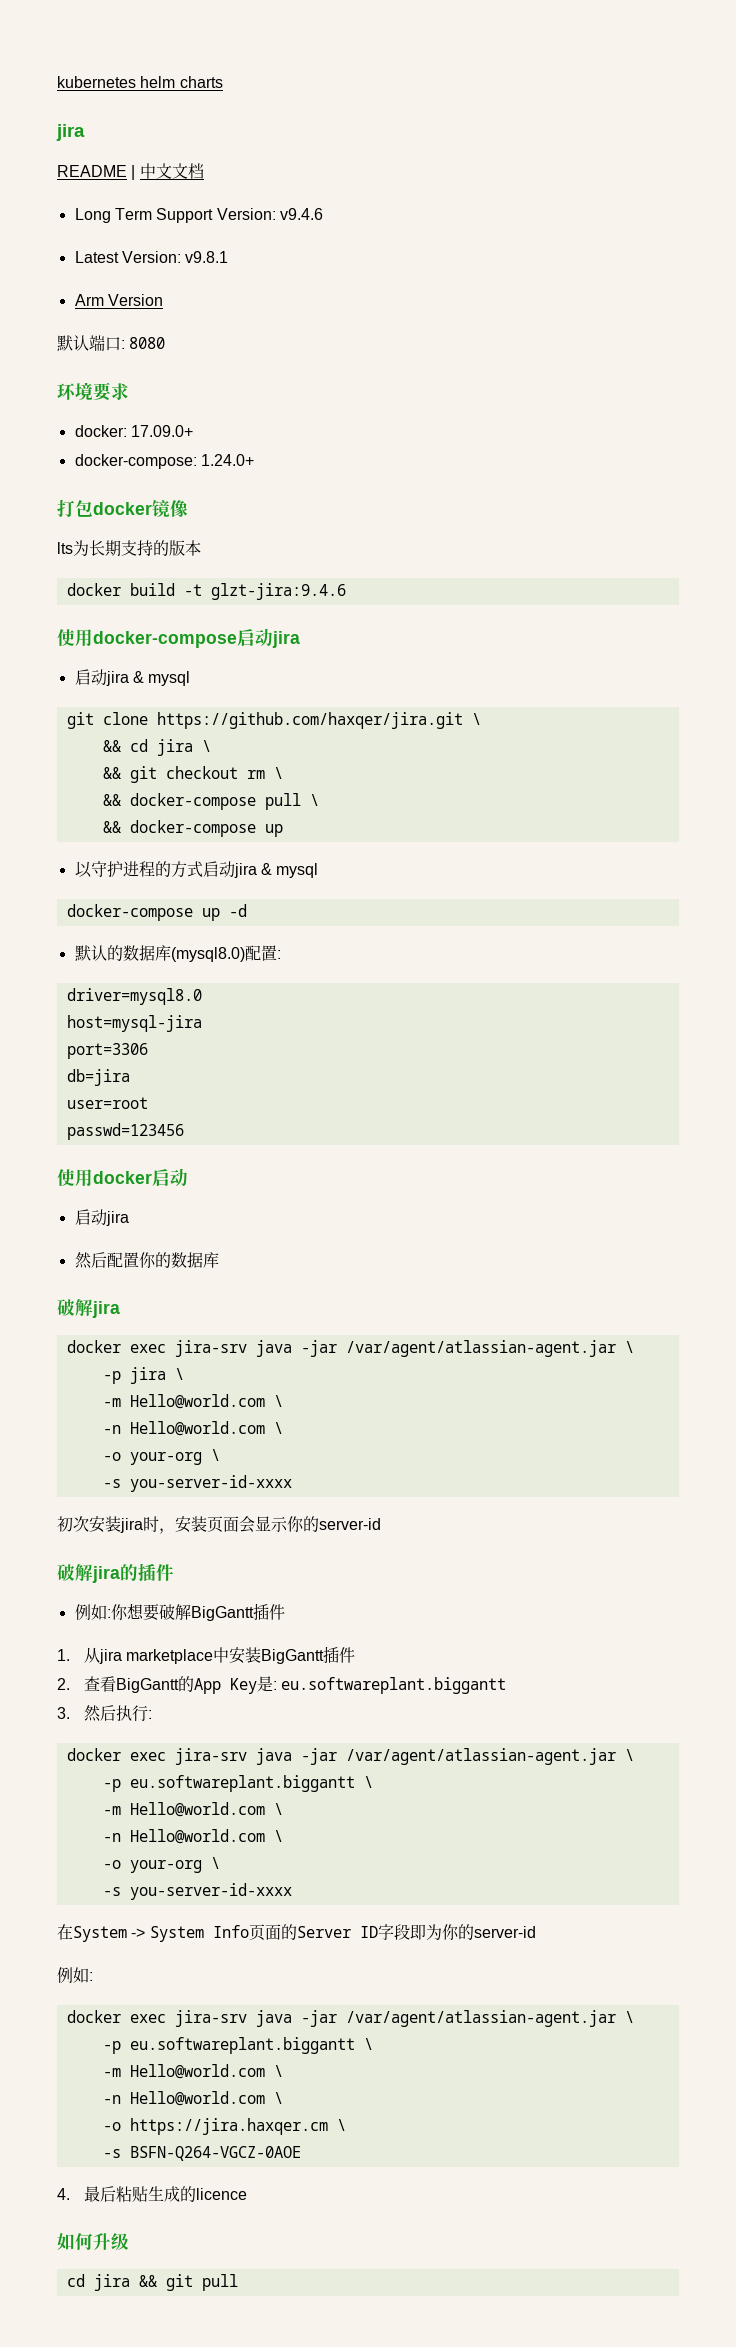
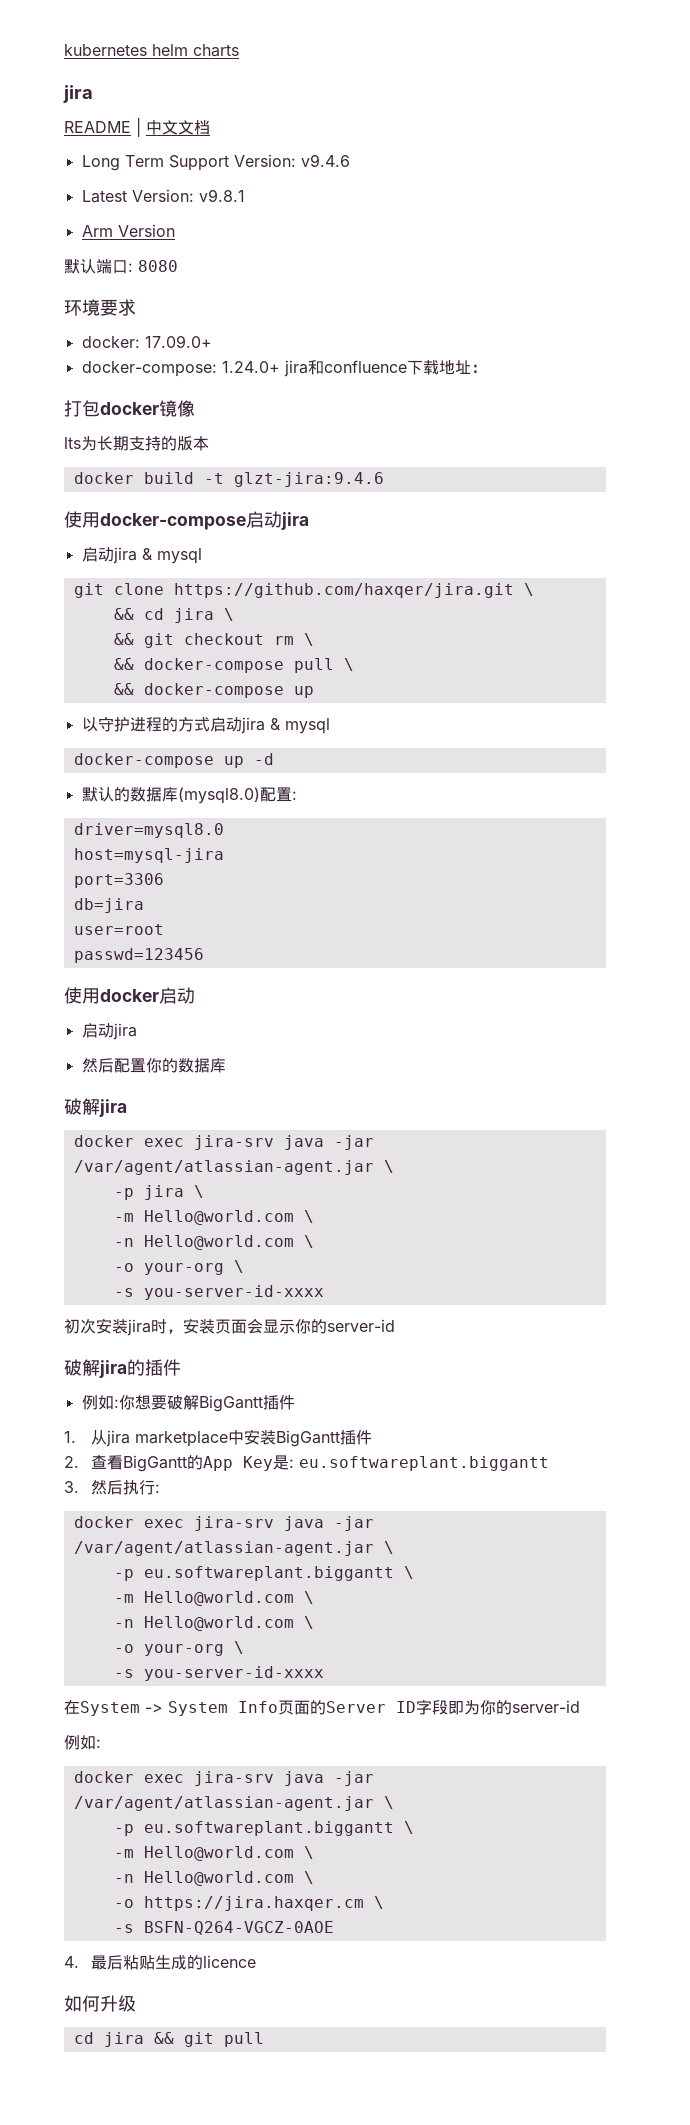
- docker-compose: 1.24.0+
+ docker-compose: 1.24.0+ jira和confluence下载地址：

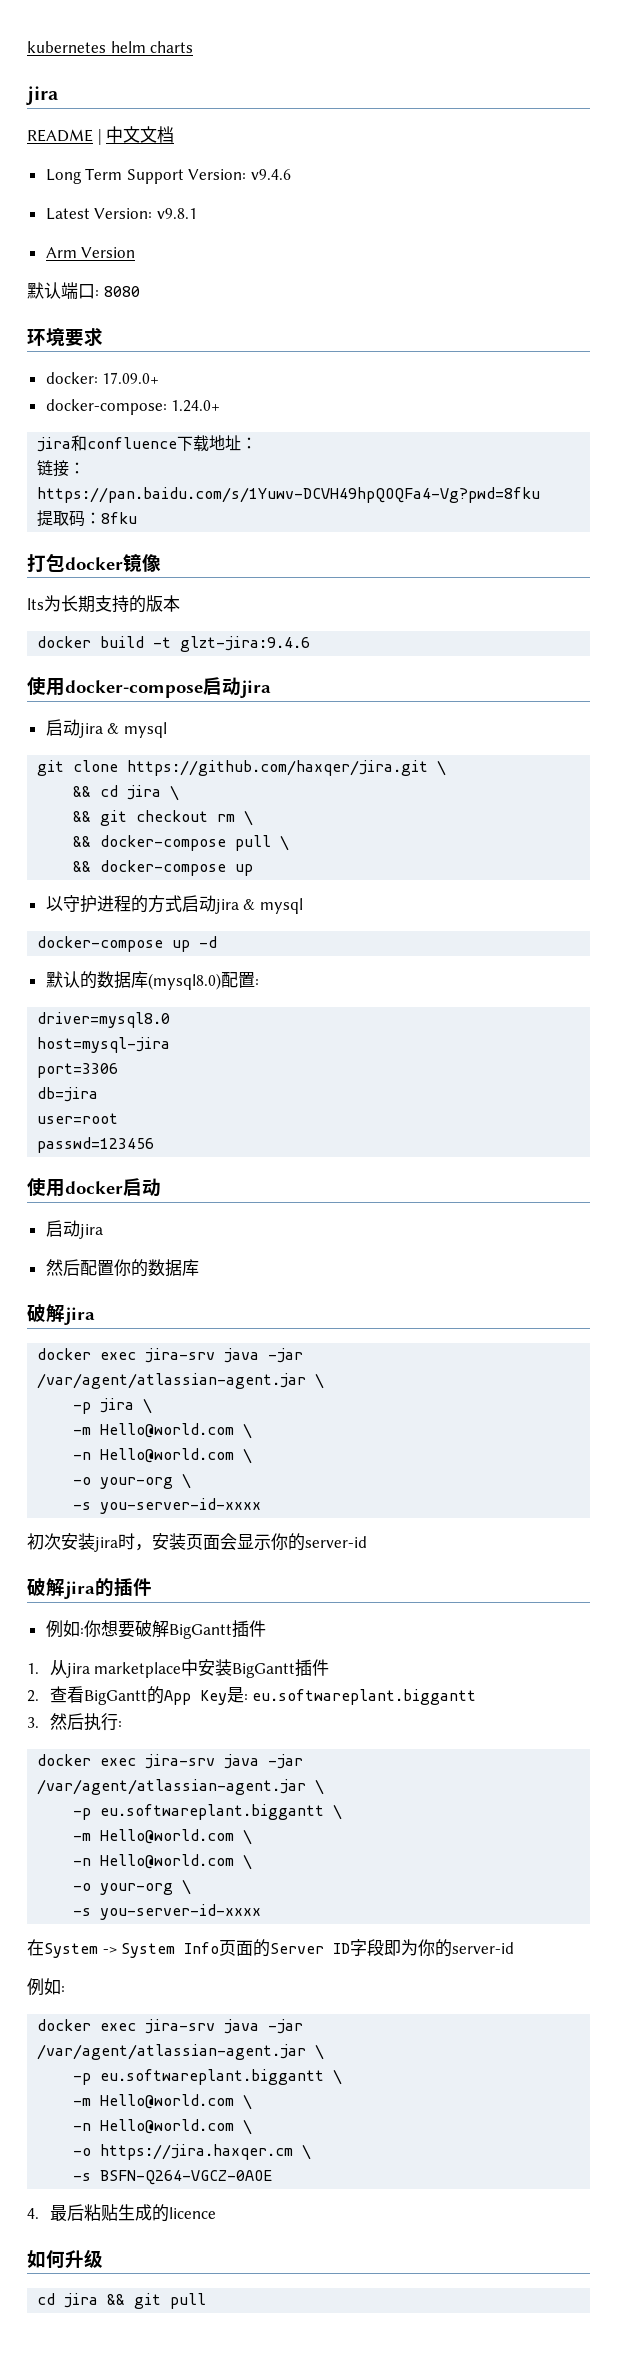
- docker-compose: 1.24.0+ jira和confluence下载地址：
+ docker-compose: 1.24.0+
+ jira和confluence下载地址：
+ 链接：https://pan.baidu.com/s/1Yuwv-DCVH49hpQOQFa4-Vg?pwd=8fku
+ 提取码：8fku

